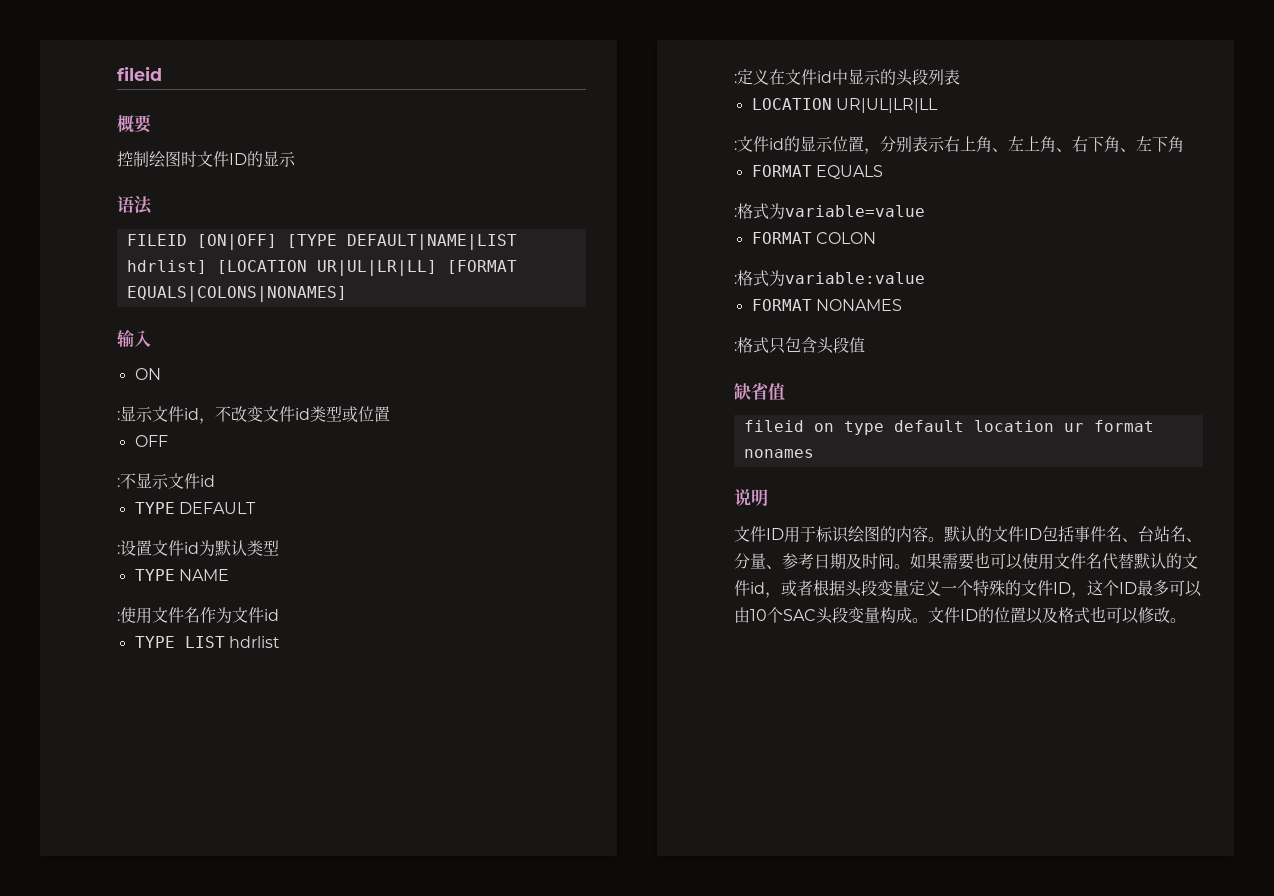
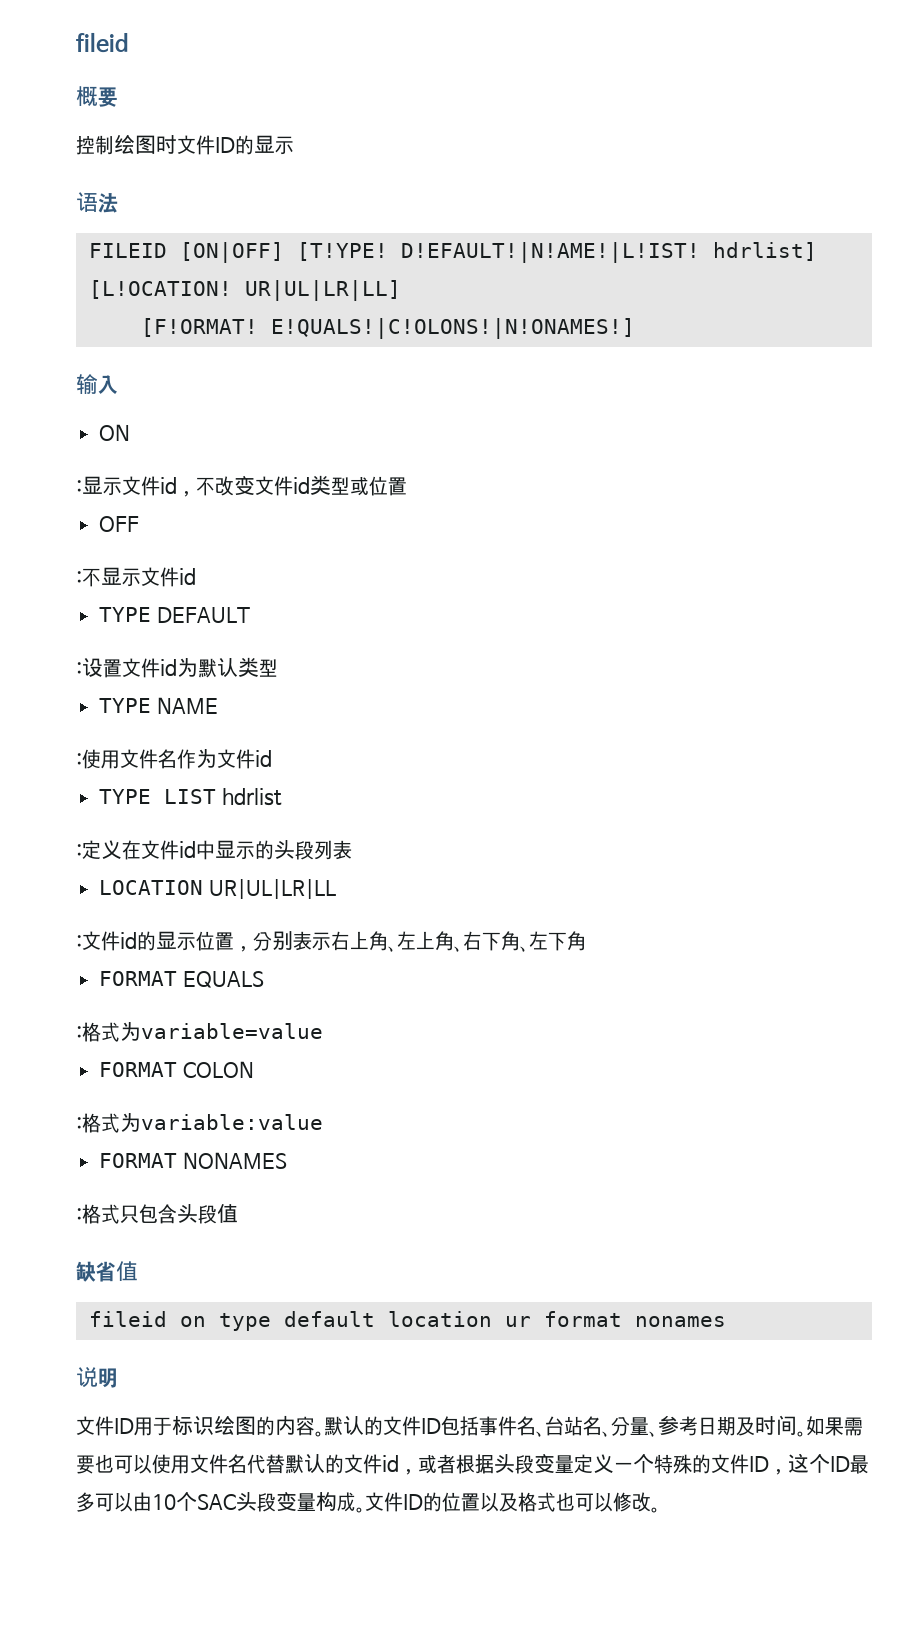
- FILEID [ON|OFF] [TYPE DEFAULT|NAME|LIST hdrlist] [LOCATION UR|UL|LR|LL] [FORMAT EQUALS|COLONS|NONAMES]
+ FILEID [ON|OFF] [T!YPE! D!EFAULT!|N!AME!|L!IST! hdrlist] [L!OCATION! UR|UL|LR|LL]
+ [F!ORMAT! E!QUALS!|C!OLONS!|N!ONAMES!]

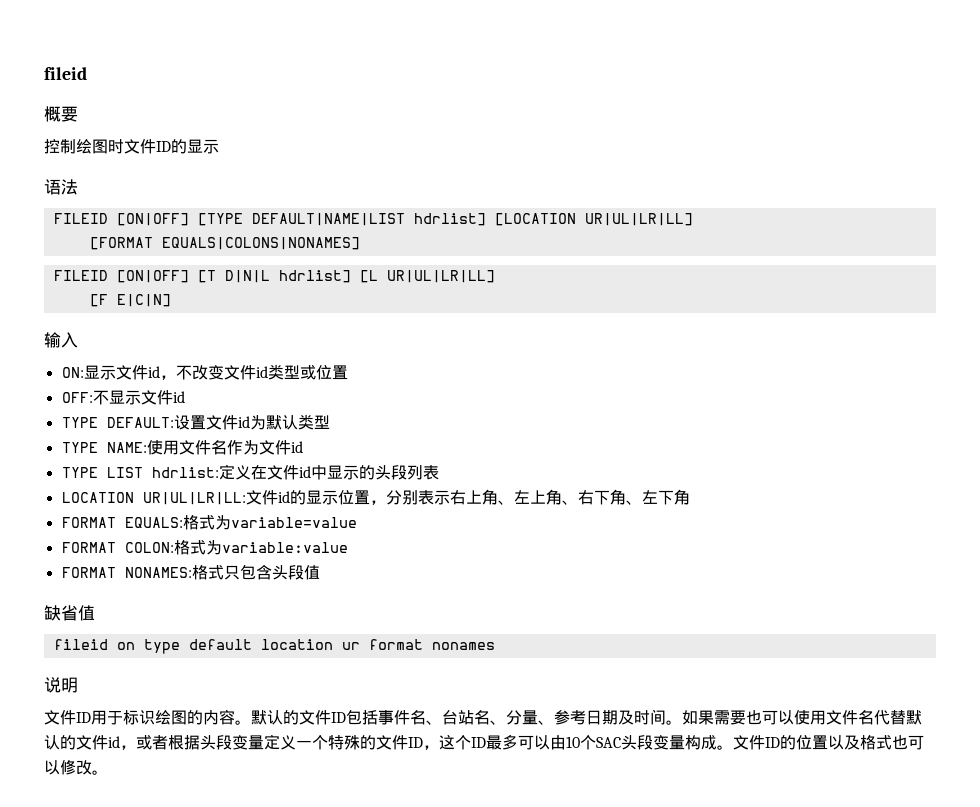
- FILEID [ON|OFF] [T!YPE! D!EFAULT!|N!AME!|L!IST! hdrlist] [L!OCATION! UR|UL|LR|LL]
- [F!ORMAT! E!QUALS!|C!OLONS!|N!ONAMES!]
+ FILEID [ON|OFF] [TYPE DEFAULT|NAME|LIST hdrlist] [LOCATION UR|UL|LR|LL]
+ [FORMAT EQUALS|COLONS|NONAMES]
+ FILEID [ON|OFF] [T D|N|L hdrlist] [L UR|UL|LR|LL]
+ [F E|C|N]
- ON
- :显示文件id，不改变文件id类型或位置
+ ON:显示文件id，不改变文件id类型或位置
- OFF
- :不显示文件id
+ OFF:不显示文件id
- TYPE DEFAULT
- :设置文件id为默认类型
+ TYPE DEFAULT:设置文件id为默认类型
- TYPE NAME
- :使用文件名作为文件id
+ TYPE NAME:使用文件名作为文件id
- TYPE LIST hdrlist
- :定义在文件id中显示的头段列表
+ TYPE LIST hdrlist:定义在文件id中显示的头段列表
- LOCATION UR|UL|LR|LL
- :文件id的显示位置，分别表示右上角、左上角、右下角、左下角
+ LOCATION UR|UL|LR|LL:文件id的显示位置，分别表示右上角、左上角、右下角、左下角
- FORMAT EQUALS
- :格式为variable=value
+ FORMAT EQUALS:格式为variable=value
- FORMAT COLON
- :格式为variable:value
+ FORMAT COLON:格式为variable:value
- FORMAT NONAMES
- :格式只包含头段值
+ FORMAT NONAMES:格式只包含头段值

